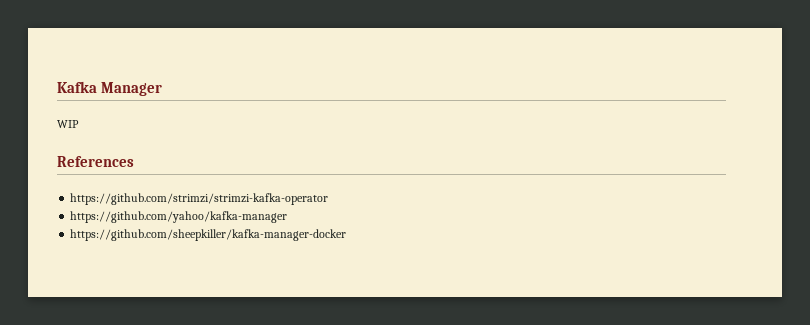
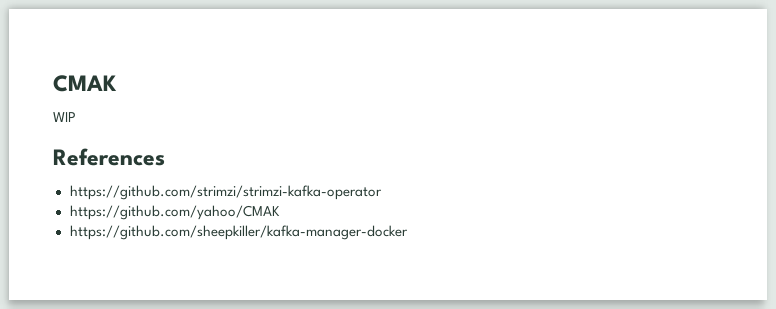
- Kafka Manager
+ CMAK
- https://github.com/yahoo/kafka-manager
+ https://github.com/yahoo/CMAK

